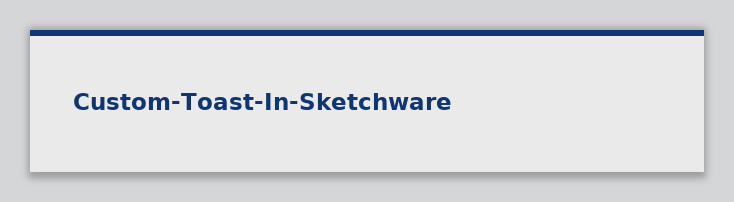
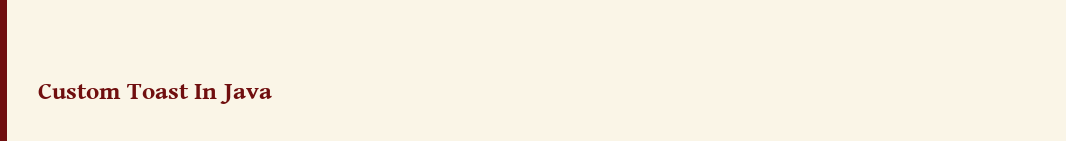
- Custom-Toast-In-Sketchware
+ Custom Toast In Java

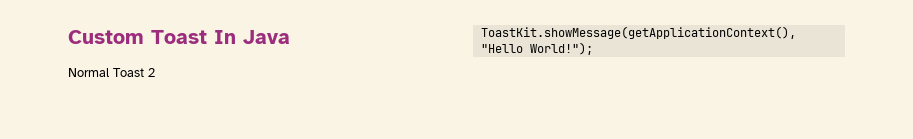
+ Normal Toast 2
+ ToastKit.showMessage(getApplicationContext(), "Hello World!");

